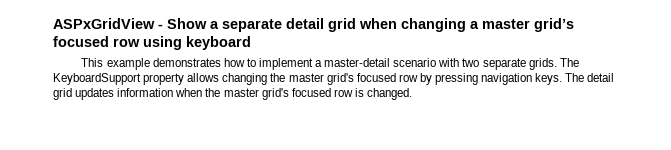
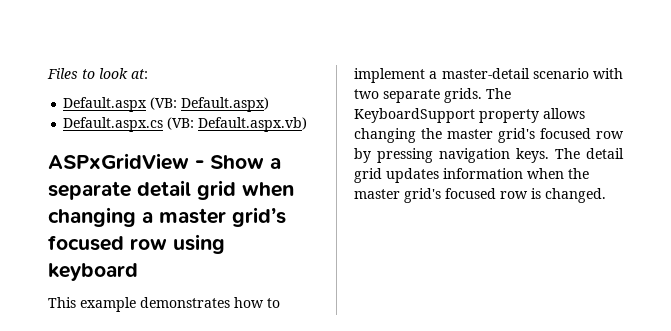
+ Files to look at:
+ Default.aspx (VB: Default.aspx)
+ Default.aspx.cs (VB: Default.aspx.vb)

